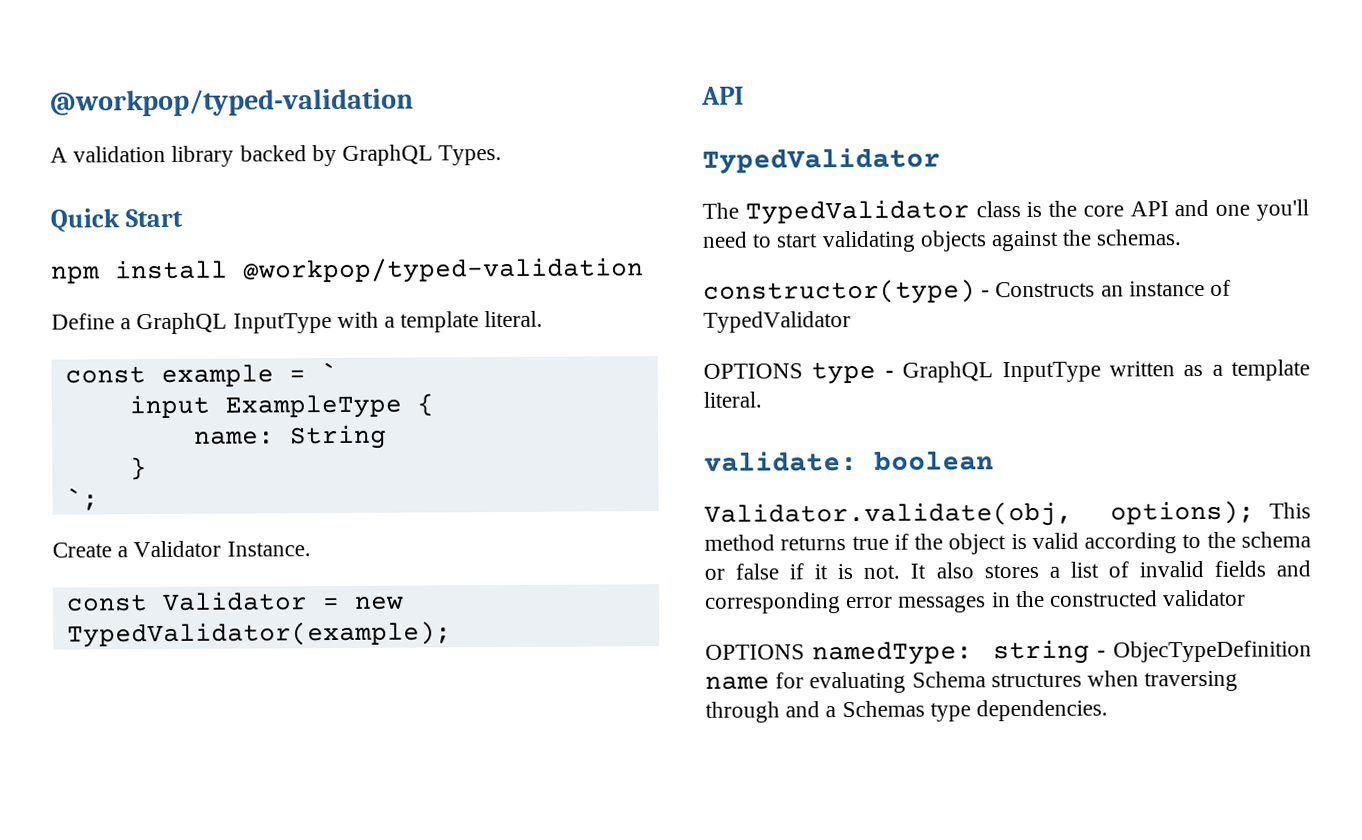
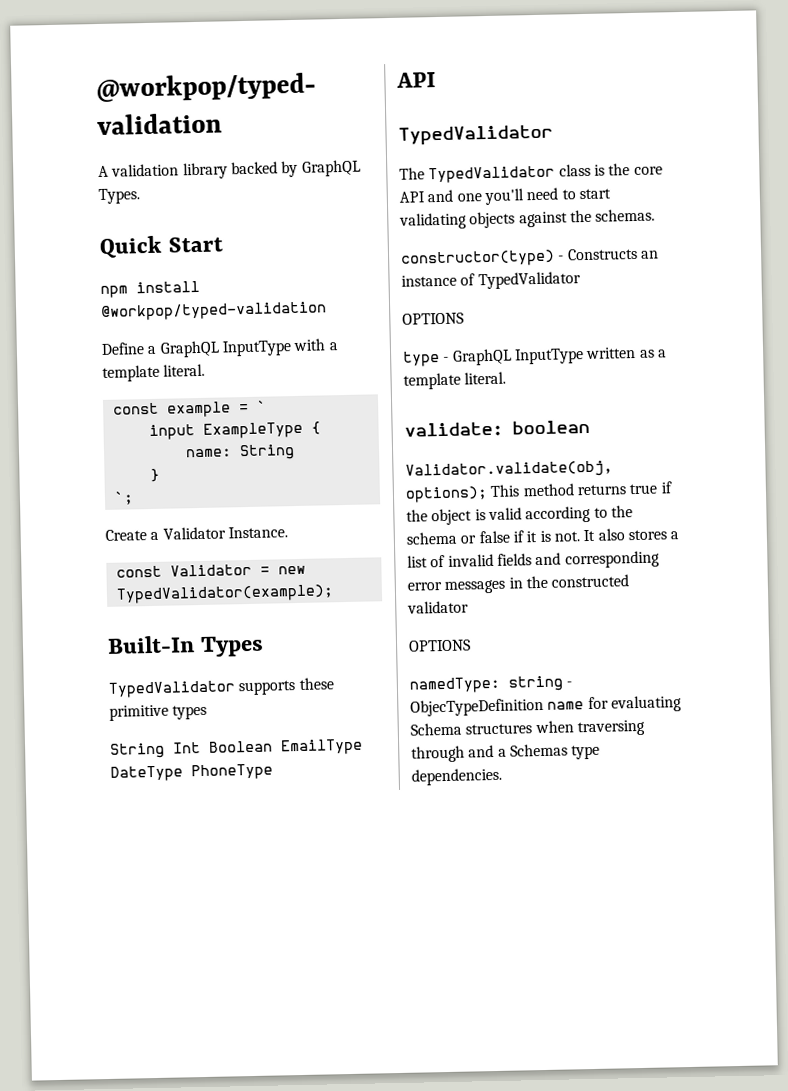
+ Built-In Types
+ TypedValidator supports these primitive types
+ String Int Boolean EmailType DateType PhoneType
  constructor(type) - Constructs an instance of TypedValidator
- OPTIONS type - GraphQL InputType written as a template literal.
+ OPTIONS
+ type - GraphQL InputType written as a template literal.
  It also stores a list of invalid fields and corresponding error messages in the constructed validator
- OPTIONS namedType: string - ObjecTypeDefinition name for evaluating Schema structures when traversing through and a Schemas type dependencies.
+ OPTIONS
+ namedType: string - ObjecTypeDefinition name for evaluating Schema structures when traversing through and a Schemas type dependencies.

